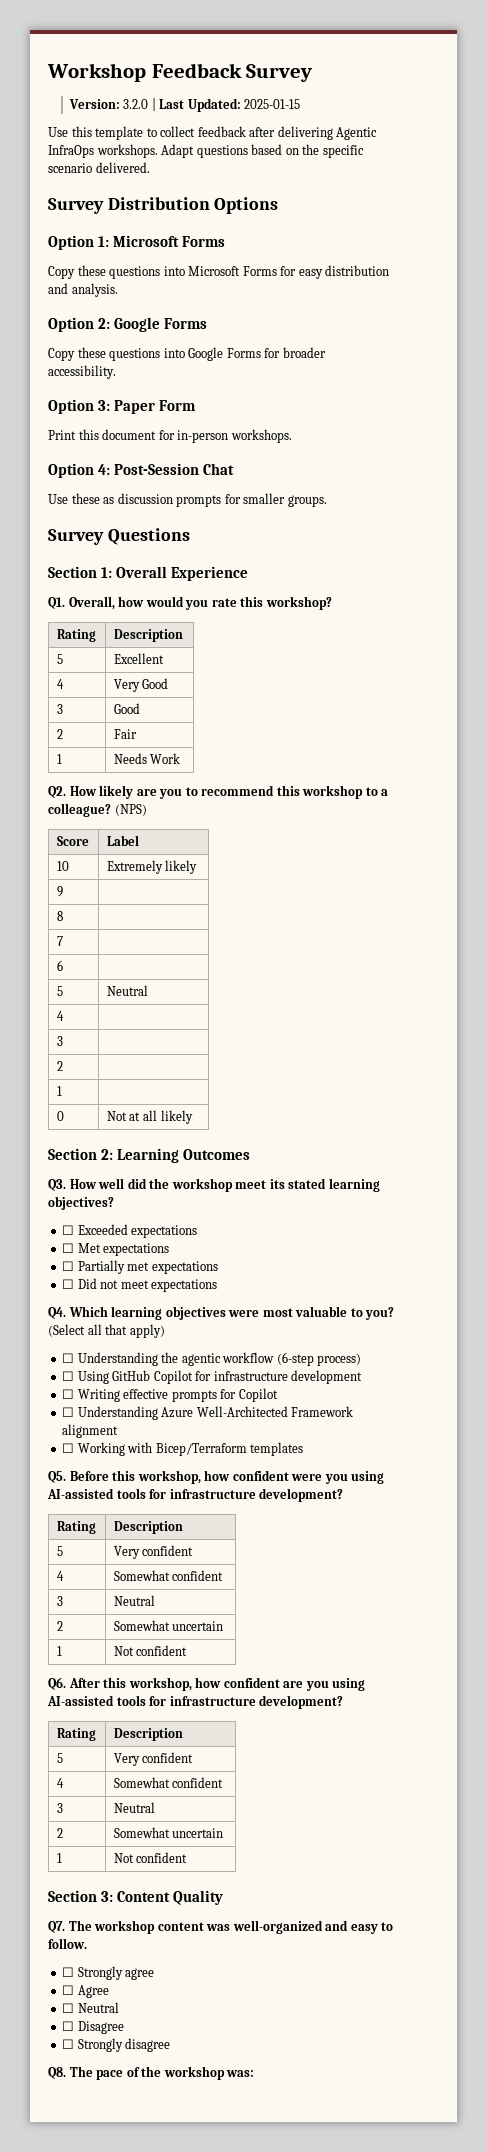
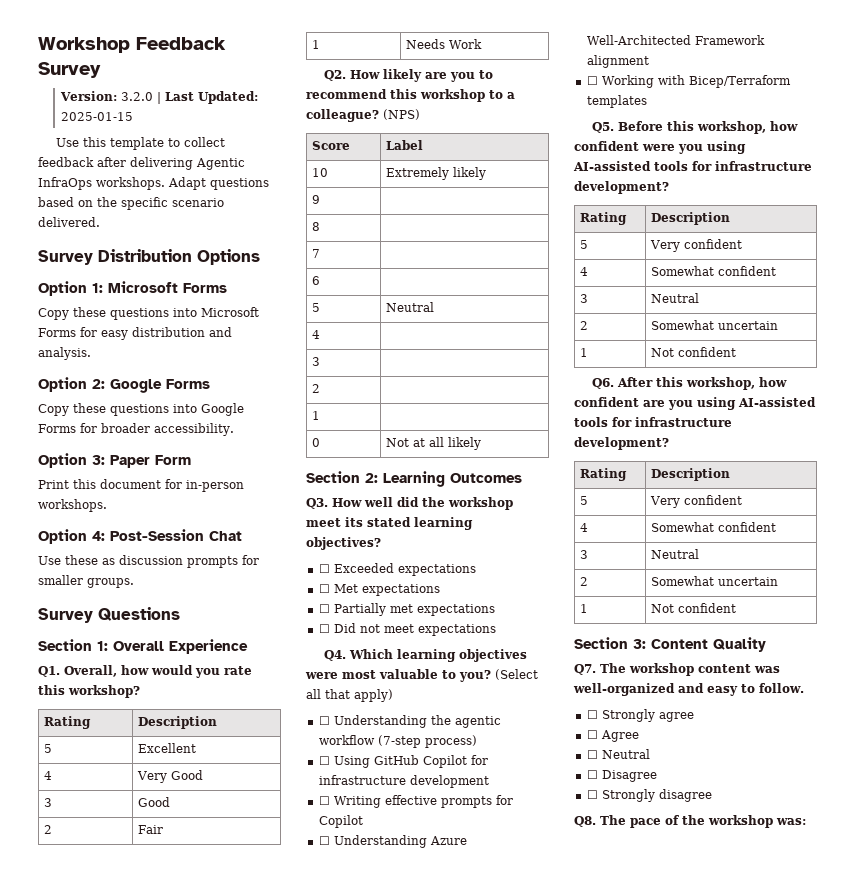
- ☐ Understanding the agentic workflow (6-step process)
+ ☐ Understanding the agentic workflow (7-step process)

